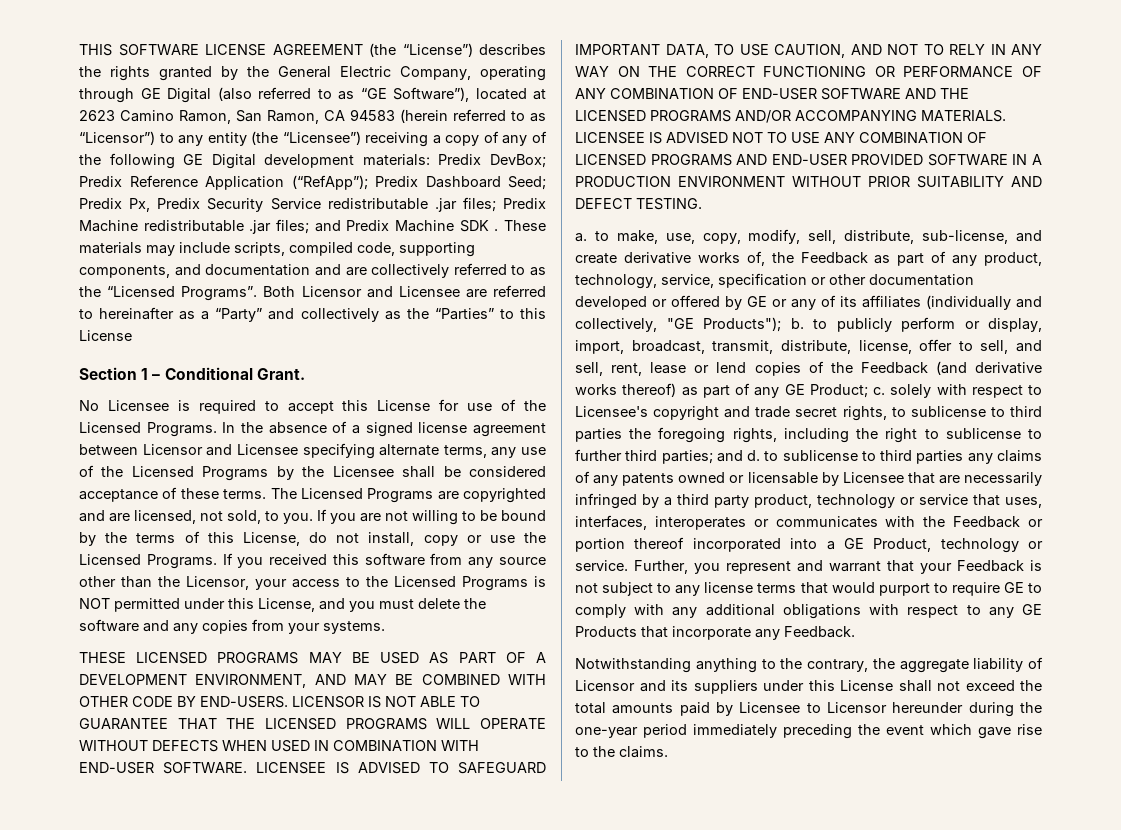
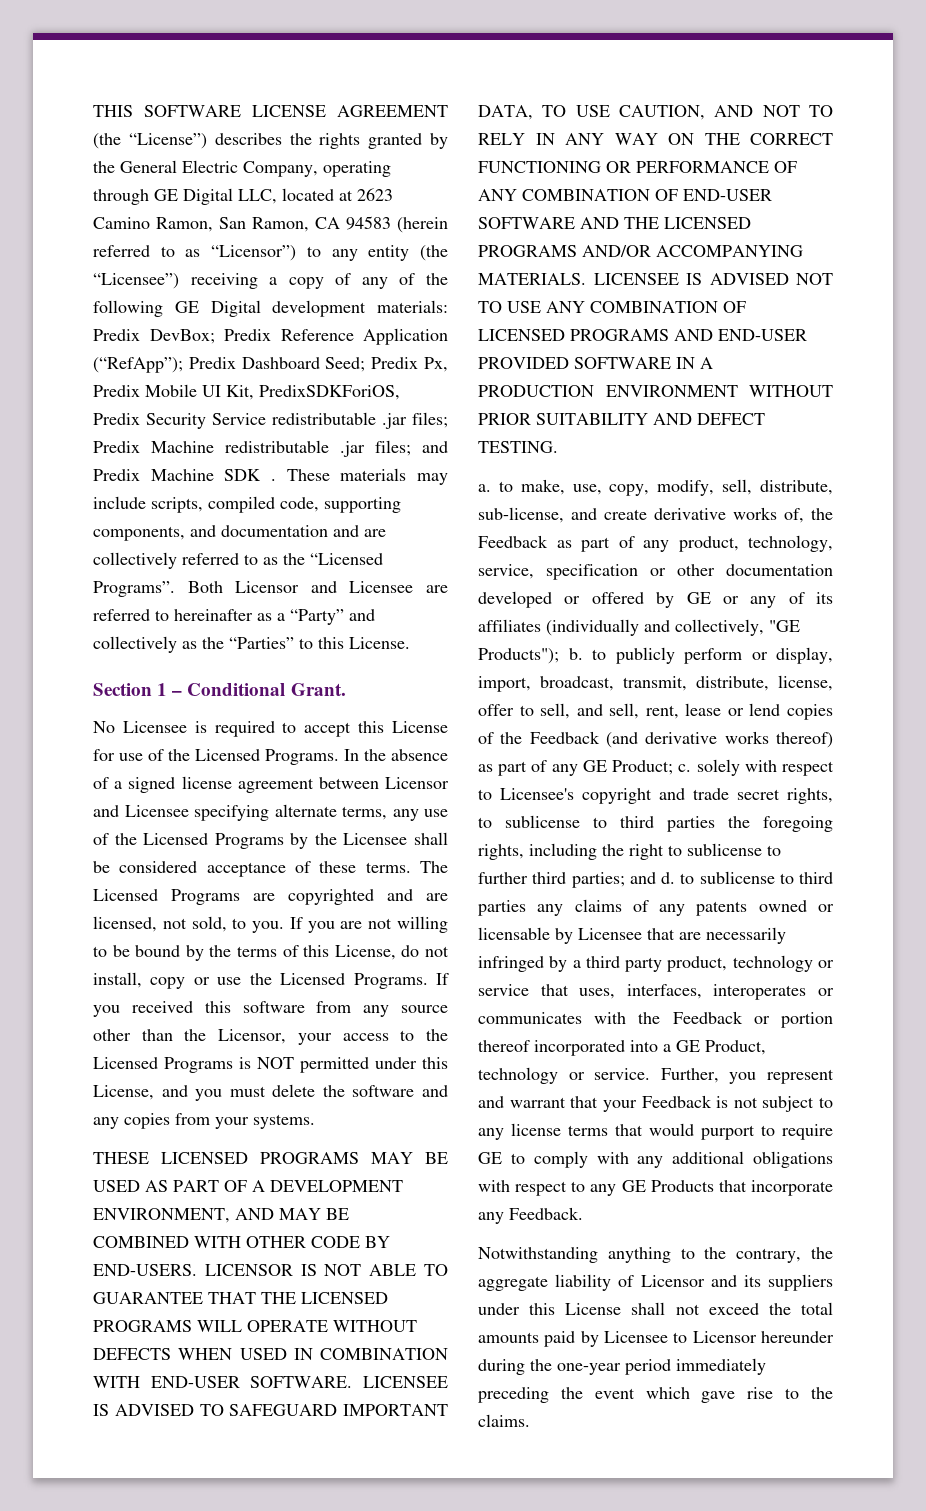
- THIS SOFTWARE LICENSE AGREEMENT (the “License”) describes the rights granted by the General Electric Company, operating through GE Digital (also referred to as “GE Software”), located at 2623 Camino Ramon, San Ramon, CA 94583 (herein referred to as “Licensor”) to any entity (the “Licensee”) receiving a copy of any of the following GE Digital development materials:
+ THIS SOFTWARE LICENSE AGREEMENT (the “License”) describes the rights granted by the General Electric Company, operating through GE Digital LLC, located at 2623 Camino Ramon, San Ramon, CA 94583 (herein referred to as “Licensor”) to any entity (the “Licensee”) receiving a copy of any of the following GE Digital development materials:
- Predix Px, Predix Security Service redistributable .jar files;
+ Predix Px, Predix Mobile UI Kit, PredixSDKForiOS, Predix Security Service redistributable .jar files;
- Both Licensor and Licensee are referred to hereinafter as a “Party” and collectively as the “Parties” to this License
+ Both Licensor and Licensee are referred to hereinafter as a “Party” and collectively as the “Parties” to this License.

